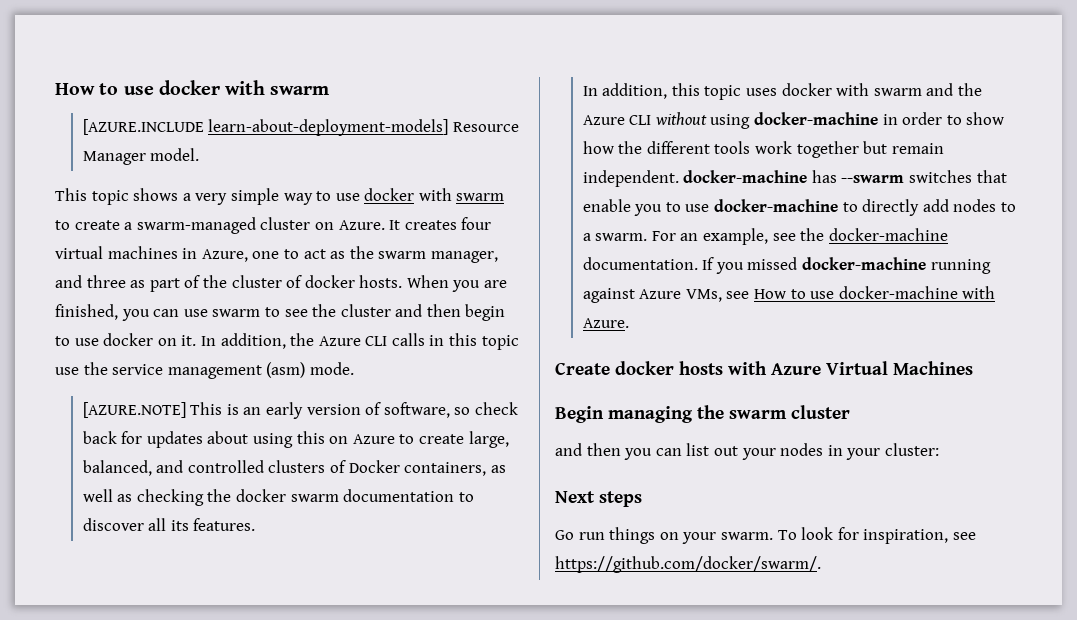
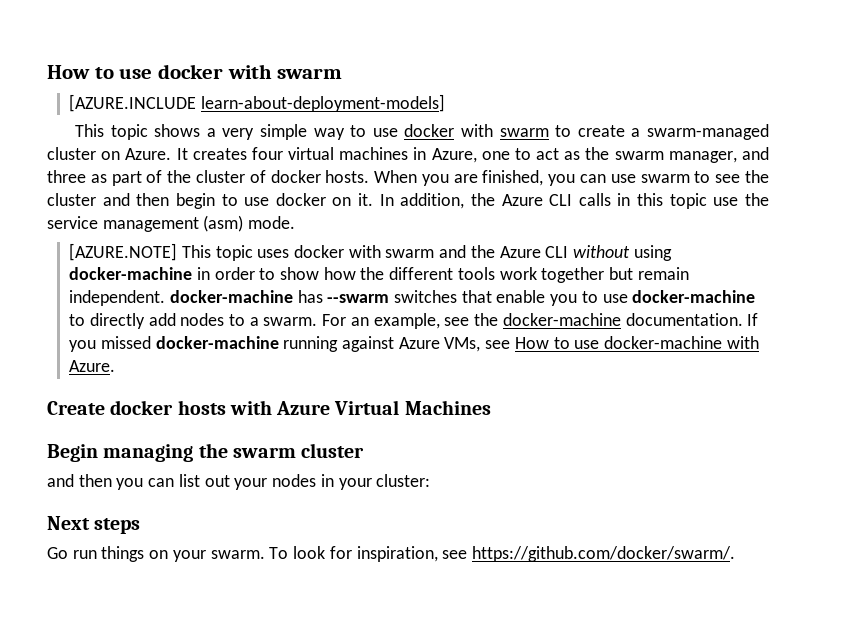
- [AZURE.INCLUDE learn-about-deployment-models] Resource Manager model.
+ [AZURE.INCLUDE learn-about-deployment-models]
- [AZURE.NOTE] This is an early version of software, so check back for updates about using this on Azure to create large, balanced, and controlled clusters of Docker containers, as well as checking the docker swarm documentation to discover all its features.
- In addition, this topic uses docker with swarm and the Azure CLI without using docker-machine in order to show how the different tools work together but remain independent. docker-machine has --swarm switches that enable you to use docker-machine to directly add nodes to a swarm.
+ [AZURE.NOTE] This topic uses docker with swarm and the Azure CLI without using docker-machine in order to show how the different tools work together but remain independent. docker-machine has --swarm switches that enable you to use docker-machine to directly add nodes to a swarm.

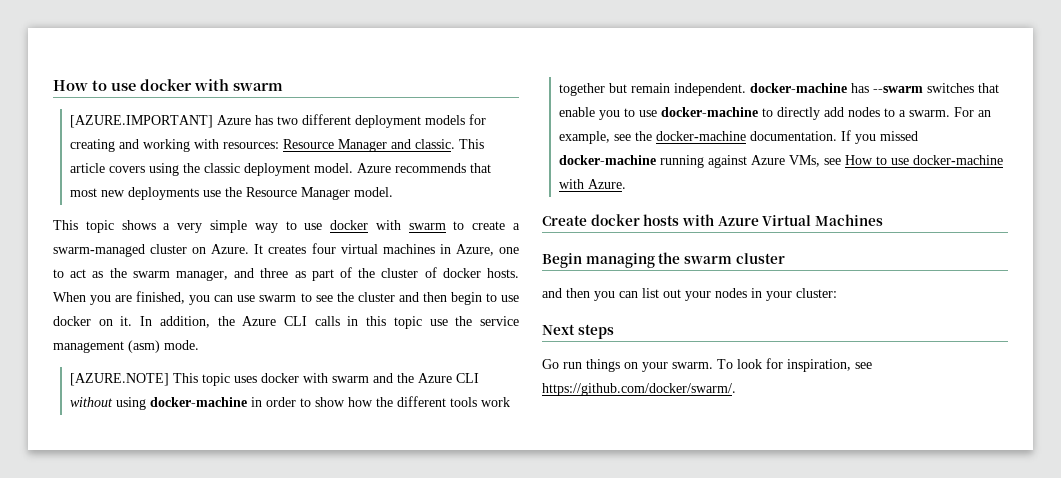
- [AZURE.INCLUDE learn-about-deployment-models]
+ [AZURE.IMPORTANT] Azure has two different deployment models for creating and working with resources: Resource Manager and classic. This article covers using the classic deployment model. Azure recommends that most new deployments use the Resource Manager model.

